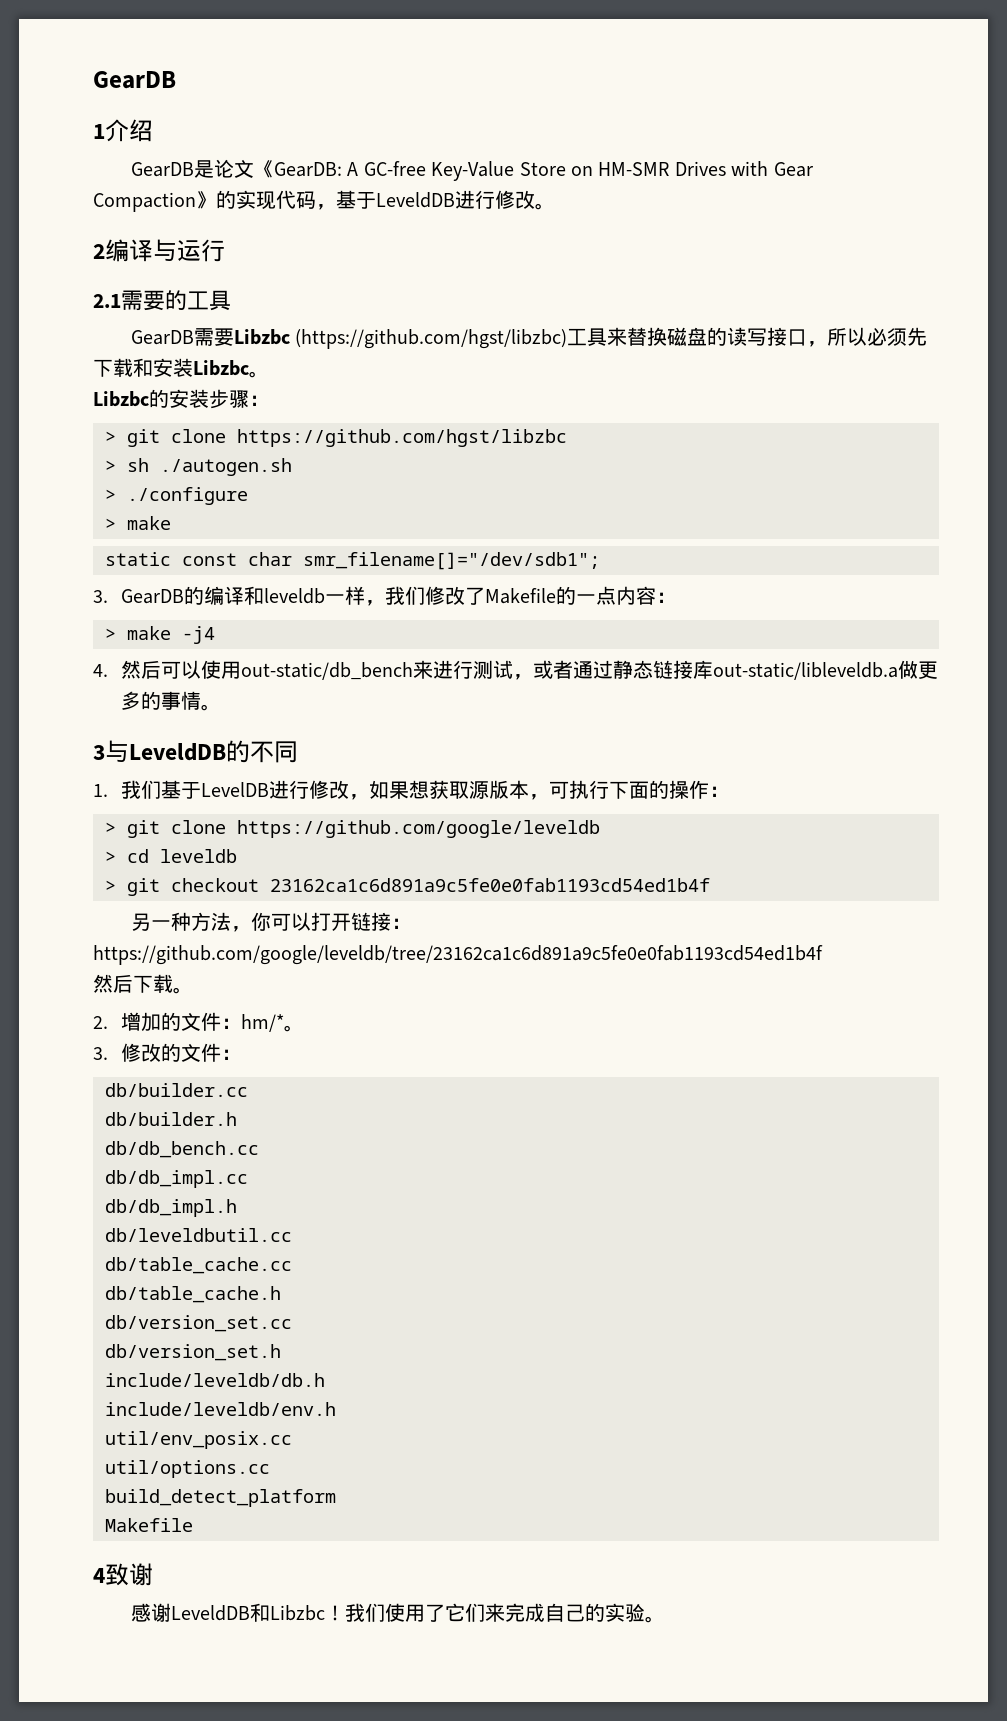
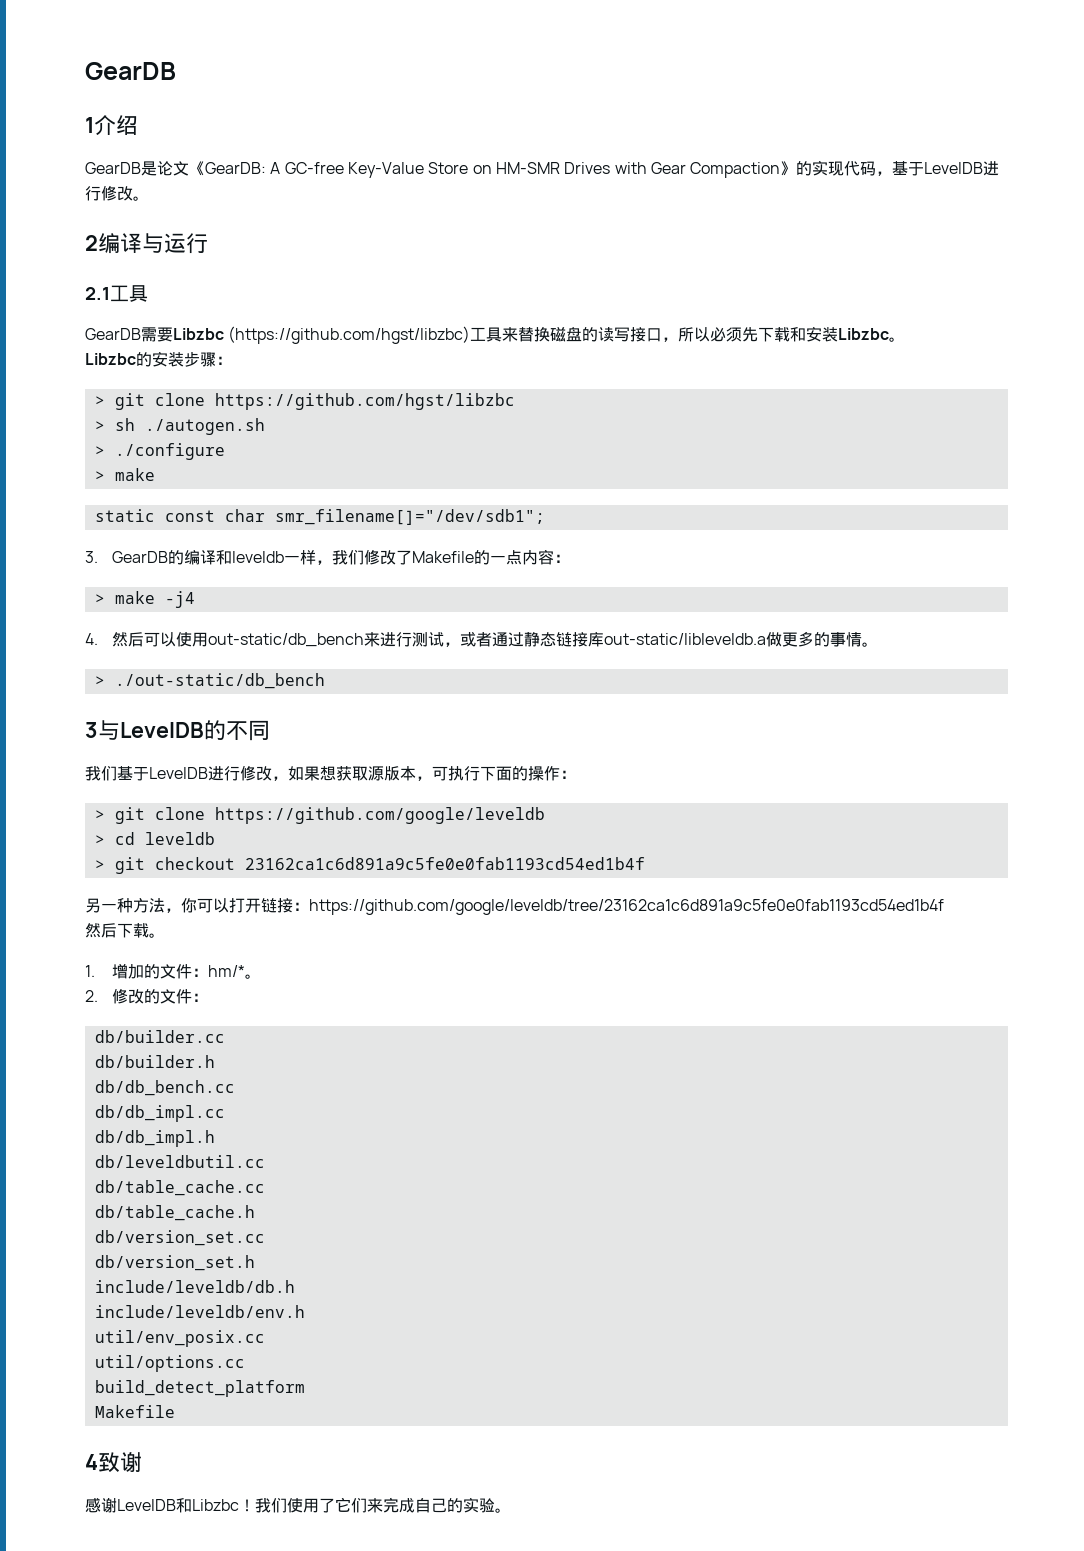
- GearDB是论文《GearDB: A GC-free Key-Value Store on HM-SMR Drives with Gear Compaction》的实现代码，基于LeveldDB进行修改。
+ GearDB是论文《GearDB: A GC-free Key-Value Store on HM-SMR Drives with Gear Compaction》的实现代码，基于LevelDB进行修改。
- 2.1需要的工具
+ 2.1工具
+ > ./out-static/db_bench
- 3与LeveldDB的不同
+ 3与LevelDB的不同
- 1.我们基于LevelDB进行修改，如果想获取源版本，可执行下面的操作：
+ 我们基于LevelDB进行修改，如果想获取源版本，可执行下面的操作：
- 2.增加的文件：hm/*。
+ 1.增加的文件：hm/*。
- 3.修改的文件：
+ 2.修改的文件：
- 感谢LeveldDB和Libzbc！
+ 感谢LevelDB和Libzbc！

